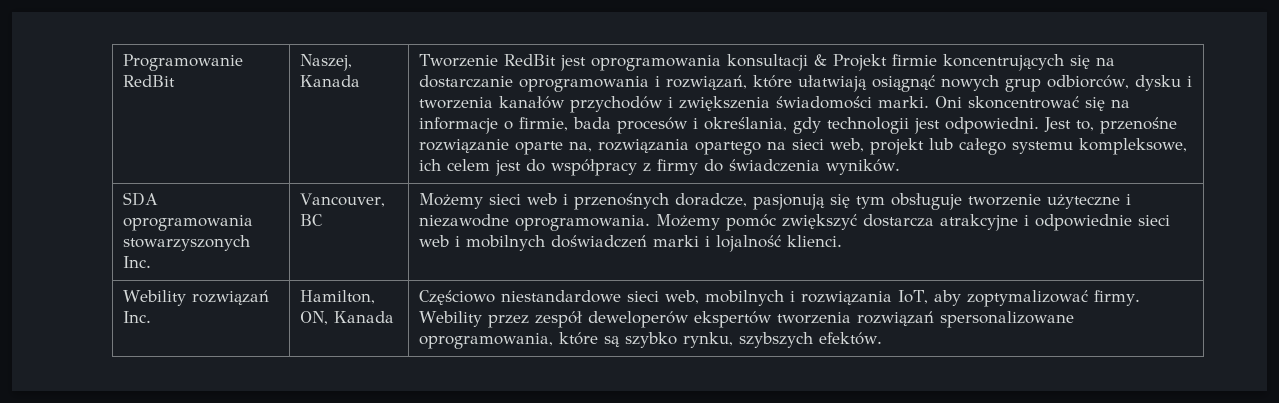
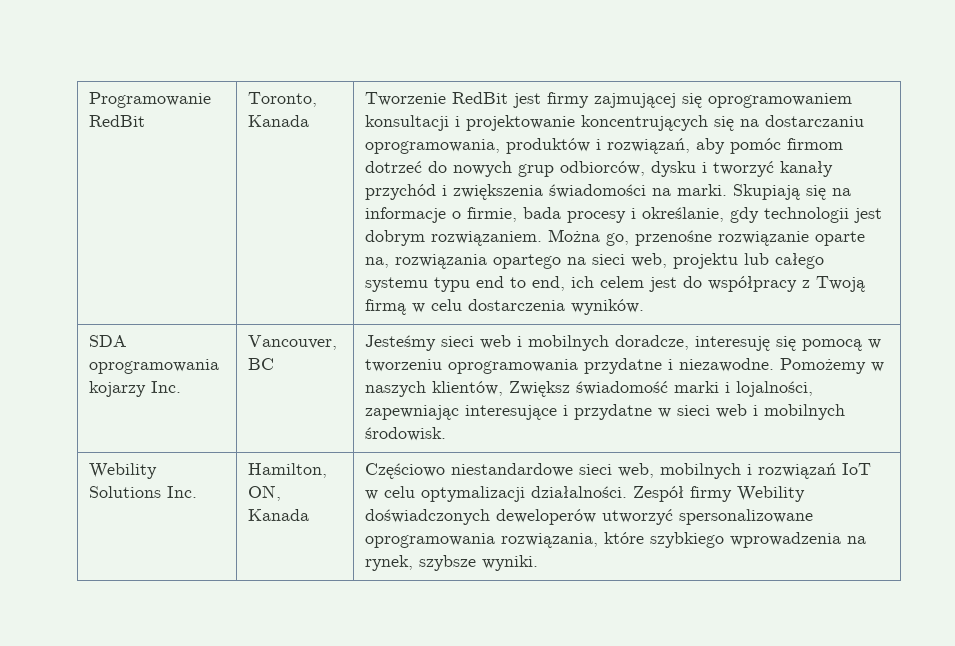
- Naszej, Kanada
+ Toronto, Kanada
- Tworzenie RedBit jest oprogramowania konsultacji & Projekt firmie koncentrujących się na dostarczanie oprogramowania i rozwiązań, które ułatwiają osiągnąć nowych grup odbiorców, dysku i tworzenia kanałów przychodów i zwiększenia świadomości marki. Oni skoncentrować się na informacje o firmie, bada procesów i określania, gdy technologii jest odpowiedni. Jest to, przenośne rozwiązanie oparte na, rozwiązania opartego na sieci web, projekt lub całego systemu kompleksowe, ich celem jest do współpracy z firmy do świadczenia wyników.
+ Tworzenie RedBit jest firmy zajmującej się oprogramowaniem konsultacji i projektowanie koncentrujących się na dostarczaniu oprogramowania, produktów i rozwiązań, aby pomóc firmom dotrzeć do nowych grup odbiorców, dysku i tworzyć kanały przychód i zwiększenia świadomości na marki. Skupiają się na informacje o firmie, bada procesy i określanie, gdy technologii jest dobrym rozwiązaniem. Można go, przenośne rozwiązanie oparte na, rozwiązania opartego na sieci web, projektu lub całego systemu typu end to end, ich celem jest do współpracy z Twoją firmą w celu dostarczenia wyników.
- SDA oprogramowania stowarzyszonych Inc. | Vancouver, BC | Możemy sieci web i przenośnych doradcze, pasjonują się tym obsługuje tworzenie użyteczne i niezawodne oprogramowania. Możemy pomóc zwiększyć dostarcza atrakcyjne i odpowiednie sieci web i mobilnych doświadczeń marki i lojalność klienci.
- Webility rozwiązań Inc. | Hamilton, ON, Kanada | Częściowo niestandardowe sieci web, mobilnych i rozwiązania IoT, aby zoptymalizować firmy. Webility przez zespół deweloperów ekspertów tworzenia rozwiązań spersonalizowane oprogramowania, które są szybko rynku, szybszych efektów.
+ SDA oprogramowania kojarzy Inc. | Vancouver, BC | Jesteśmy sieci web i mobilnych doradcze, interesuję się pomocą w tworzeniu oprogramowania przydatne i niezawodne. Pomożemy w naszych klientów, Zwiększ świadomość marki i lojalności, zapewniając interesujące i przydatne w sieci web i mobilnych środowisk.
+ Webility Solutions Inc. | Hamilton, ON, Kanada | Częściowo niestandardowe sieci web, mobilnych i rozwiązań IoT w celu optymalizacji działalności. Zespół firmy Webility doświadczonych deweloperów utworzyć spersonalizowane oprogramowania rozwiązania, które szybkiego wprowadzenia na rynek, szybsze wyniki.

